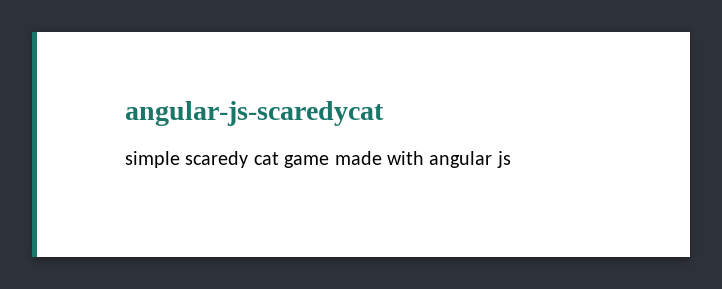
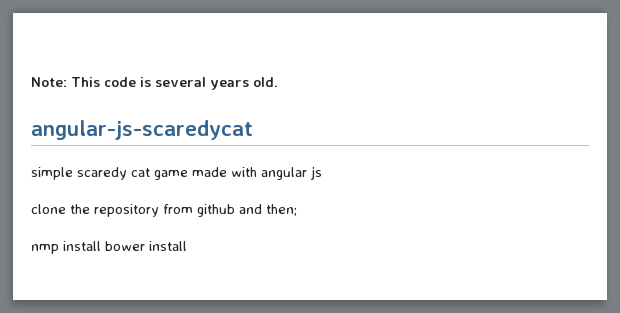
+ Note: This code is several years old.
+ clone the repository from github and then;
+ nmp install bower install

